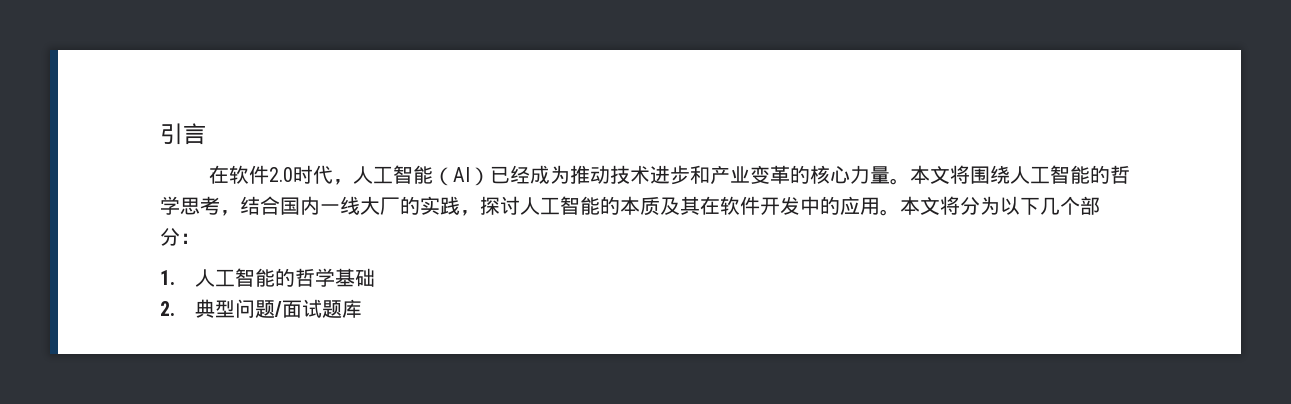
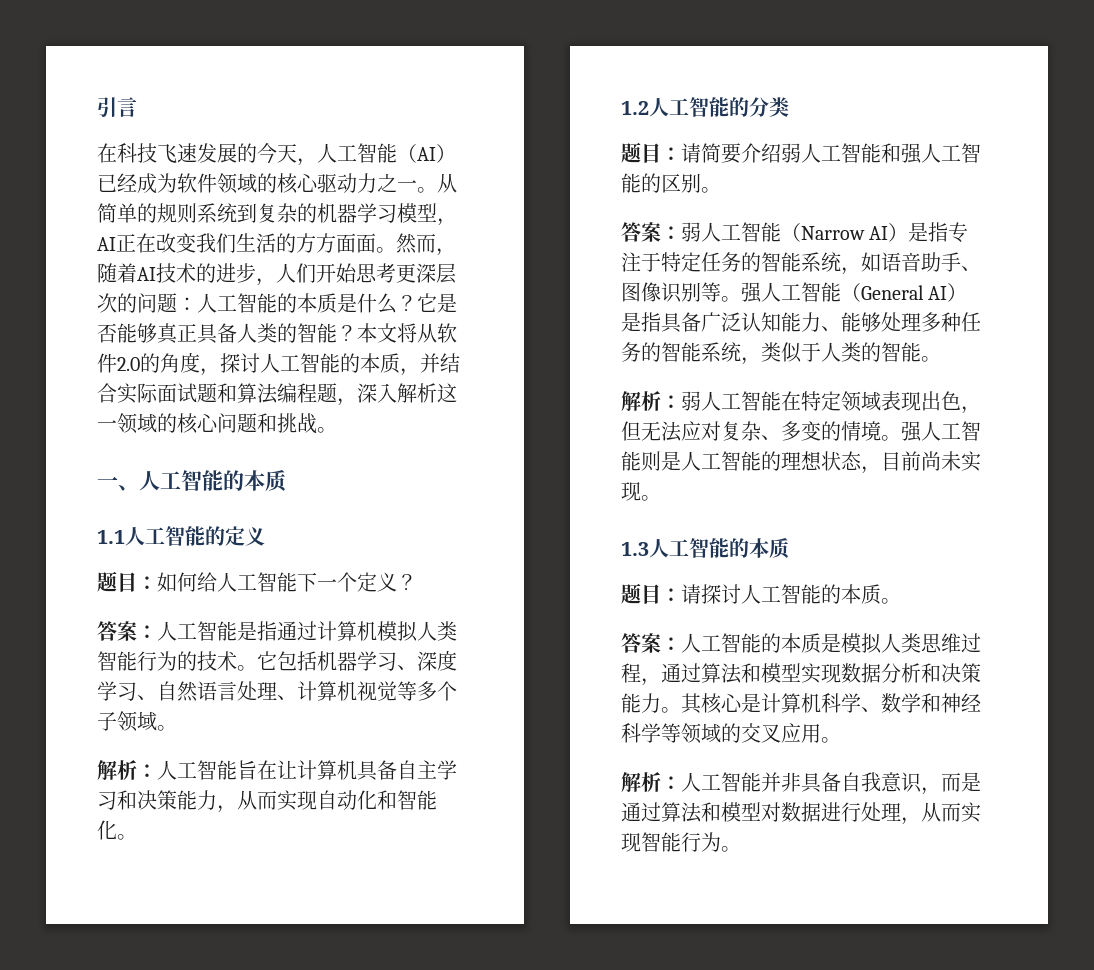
- 在软件2.0时代，人工智能（AI）已经成为推动技术进步和产业变革的核心力量。本文将围绕人工智能的哲学思考，结合国内一线大厂的实践，探讨人工智能的本质及其在软件开发中的应用。本文将分为以下几个部分：
- 1.人工智能的哲学基础
- 2.典型问题/面试题库
+ 在科技飞速发展的今天，人工智能（AI）已经成为软件领域的核心驱动力之一。从简单的规则系统到复杂的机器学习模型，AI正在改变我们生活的方方面面。然而，随着AI技术的进步，人们开始思考更深层次的问题：人工智能的本质是什么？它是否能够真正具备人类的智能？本文将从软件2.0的角度，探讨人工智能的本质，并结合实际面试题和算法编程题，深入解析这一领域的核心问题和挑战。
+ 一、人工智能的本质
+ 1.1人工智能的定义
+ 题目：如何给人工智能下一个定义？
+ 答案：人工智能是指通过计算机模拟人类智能行为的技术。它包括机器学习、深度学习、自然语言处理、计算机视觉等多个子领域。
+ 解析：人工智能旨在让计算机具备自主学习和决策能力，从而实现自动化和智能化。
+ 1.2人工智能的分类
+ 题目：请简要介绍弱人工智能和强人工智能的区别。
+ 答案：弱人工智能（Narrow AI）是指专注于特定任务的智能系统，如语音助手、图像识别等。强人工智能（General AI）是指具备广泛认知能力、能够处理多种任务的智能系统，类似于人类的智能。
+ 解析：弱人工智能在特定领域表现出色，但无法应对复杂、多变的情境。强人工智能则是人工智能的理想状态，目前尚未实现。
+ 1.3人工智能的本质
+ 题目：请探讨人工智能的本质。
+ 答案：人工智能的本质是模拟人类思维过程，通过算法和模型实现数据分析和决策能力。其核心是计算机科学、数学和神经科学等领域的交叉应用。
+ 解析：人工智能并非具备自我意识，而是通过算法和模型对数据进行处理，从而实现智能行为。

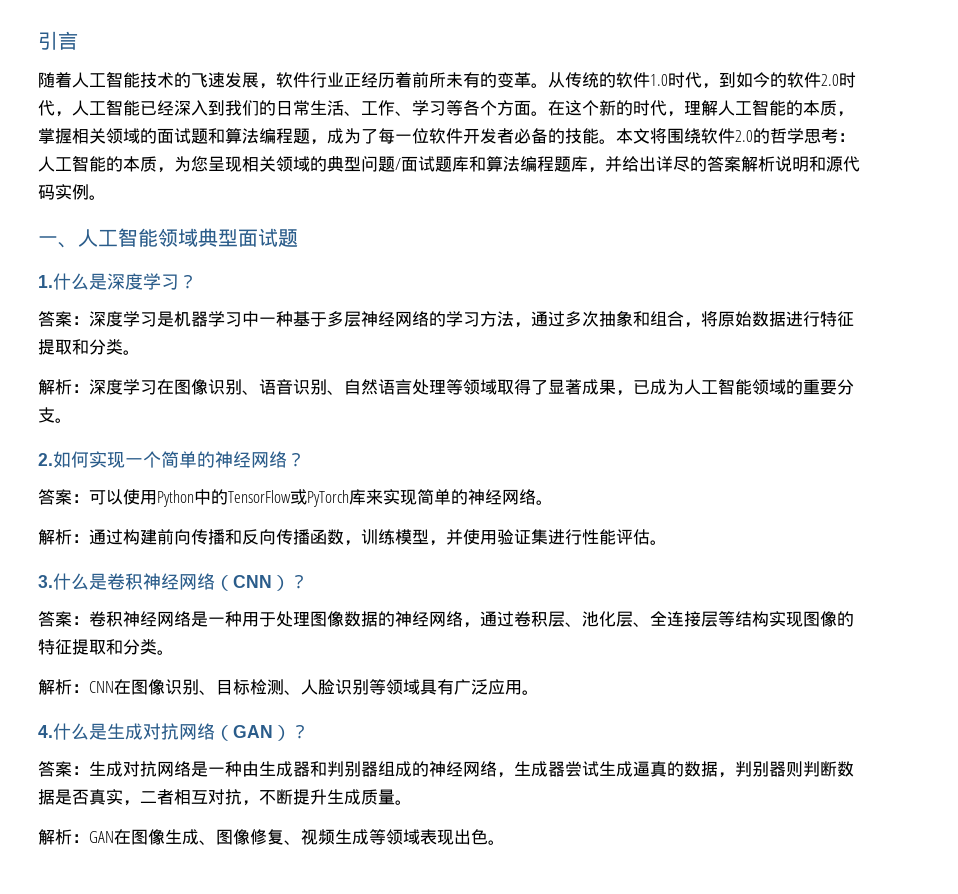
- 在科技飞速发展的今天，人工智能（AI）已经成为软件领域的核心驱动力之一。从简单的规则系统到复杂的机器学习模型，AI正在改变我们生活的方方面面。然而，随着AI技术的进步，人们开始思考更深层次的问题：人工智能的本质是什么？它是否能够真正具备人类的智能？本文将从软件2.0的角度，探讨人工智能的本质，并结合实际面试题和算法编程题，深入解析这一领域的核心问题和挑战。
- 一、人工智能的本质
- 1.1人工智能的定义
- 题目：如何给人工智能下一个定义？
- 答案：人工智能是指通过计算机模拟人类智能行为的技术。它包括机器学习、深度学习、自然语言处理、计算机视觉等多个子领域。
- 解析：人工智能旨在让计算机具备自主学习和决策能力，从而实现自动化和智能化。
- 1.2人工智能的分类
- 题目：请简要介绍弱人工智能和强人工智能的区别。
- 答案：弱人工智能（Narrow AI）是指专注于特定任务的智能系统，如语音助手、图像识别等。强人工智能（General AI）是指具备广泛认知能力、能够处理多种任务的智能系统，类似于人类的智能。
- 解析：弱人工智能在特定领域表现出色，但无法应对复杂、多变的情境。强人工智能则是人工智能的理想状态，目前尚未实现。
- 1.3人工智能的本质
- 题目：请探讨人工智能的本质。
- 答案：人工智能的本质是模拟人类思维过程，通过算法和模型实现数据分析和决策能力。其核心是计算机科学、数学和神经科学等领域的交叉应用。
- 解析：人工智能并非具备自我意识，而是通过算法和模型对数据进行处理，从而实现智能行为。
+ 随着人工智能技术的飞速发展，软件行业正经历着前所未有的变革。从传统的软件1.0时代，到如今的软件2.0时代，人工智能已经深入到我们的日常生活、工作、学习等各个方面。在这个新的时代，理解人工智能的本质，掌握相关领域的面试题和算法编程题，成为了每一位软件开发者必备的技能。本文将围绕软件2.0的哲学思考：人工智能的本质，为您呈现相关领域的典型问题/面试题库和算法编程题库，并给出详尽的答案解析说明和源代码实例。
+ 一、人工智能领域典型面试题
+ 1.什么是深度学习？
+ 答案：深度学习是机器学习中一种基于多层神经网络的学习方法，通过多次抽象和组合，将原始数据进行特征提取和分类。
+ 解析：深度学习在图像识别、语音识别、自然语言处理等领域取得了显著成果，已成为人工智能领域的重要分支。
+ 2.如何实现一个简单的神经网络？
+ 答案：可以使用Python中的TensorFlow或PyTorch库来实现简单的神经网络。
+ 解析：通过构建前向传播和反向传播函数，训练模型，并使用验证集进行性能评估。
+ 3.什么是卷积神经网络（CNN）？
+ 答案：卷积神经网络是一种用于处理图像数据的神经网络，通过卷积层、池化层、全连接层等结构实现图像的特征提取和分类。
+ 解析：CNN在图像识别、目标检测、人脸识别等领域具有广泛应用。
+ 4.什么是生成对抗网络（GAN）？
+ 答案：生成对抗网络是一种由生成器和判别器组成的神经网络，生成器尝试生成逼真的数据，判别器则判断数据是否真实，二者相互对抗，不断提升生成质量。
+ 解析：GAN在图像生成、图像修复、视频生成等领域表现出色。

